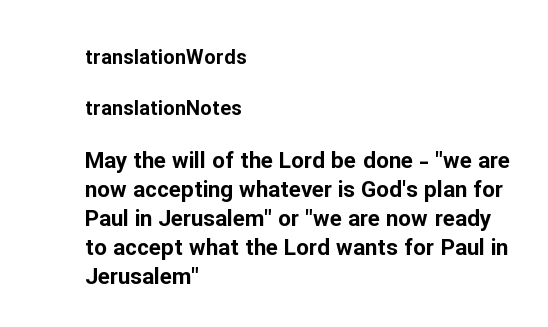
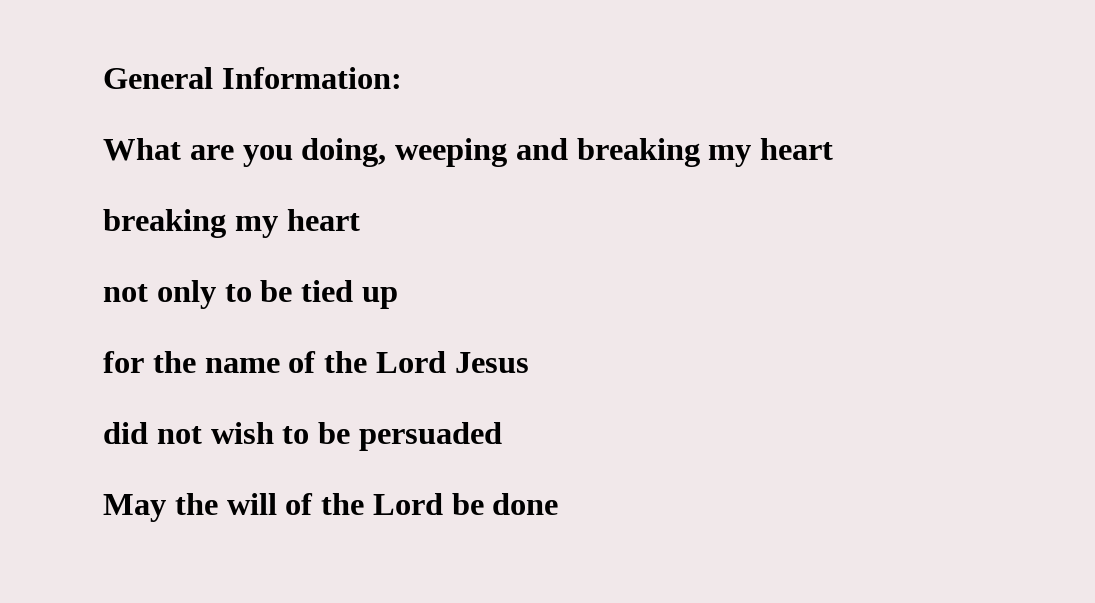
- translationWords
- translationNotes
+ General Information:
+ What are you doing, weeping and breaking my heart
+ breaking my heart
+ not only to be tied up
+ for the name of the Lord Jesus
+ did not wish to be persuaded
- May the will of the Lord be done - "we are now accepting whatever is God's plan for Paul in Jerusalem" or "we are now ready to accept what the Lord wants for Paul in Jerusalem"
+ May the will of the Lord be done

